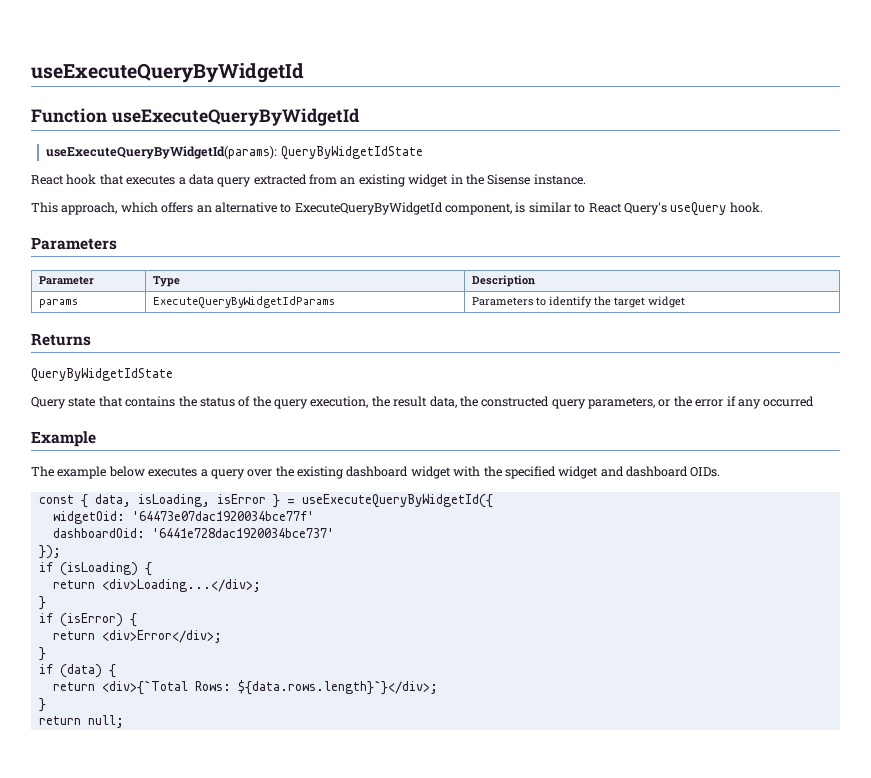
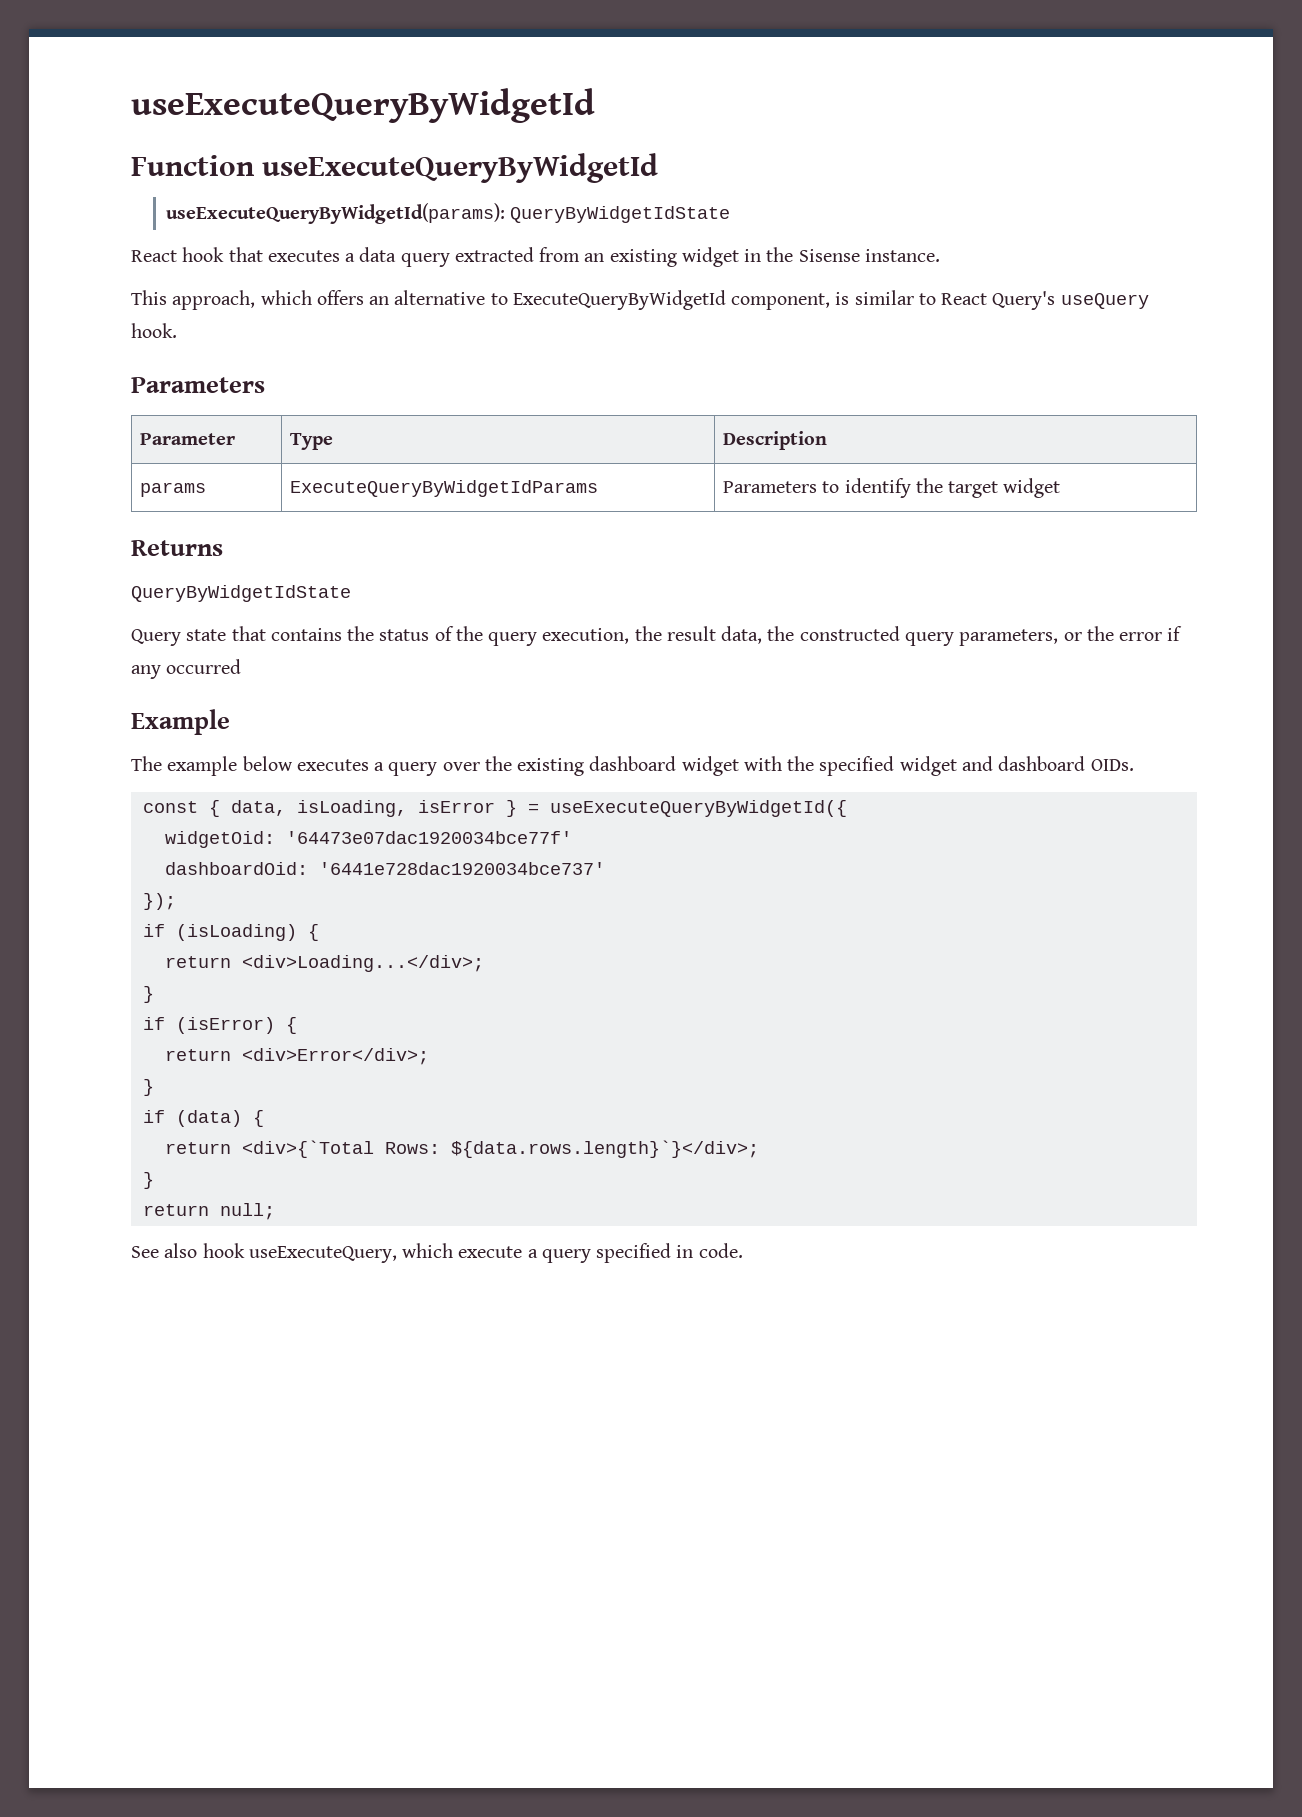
+ See also hook useExecuteQuery, which execute a query specified in code.

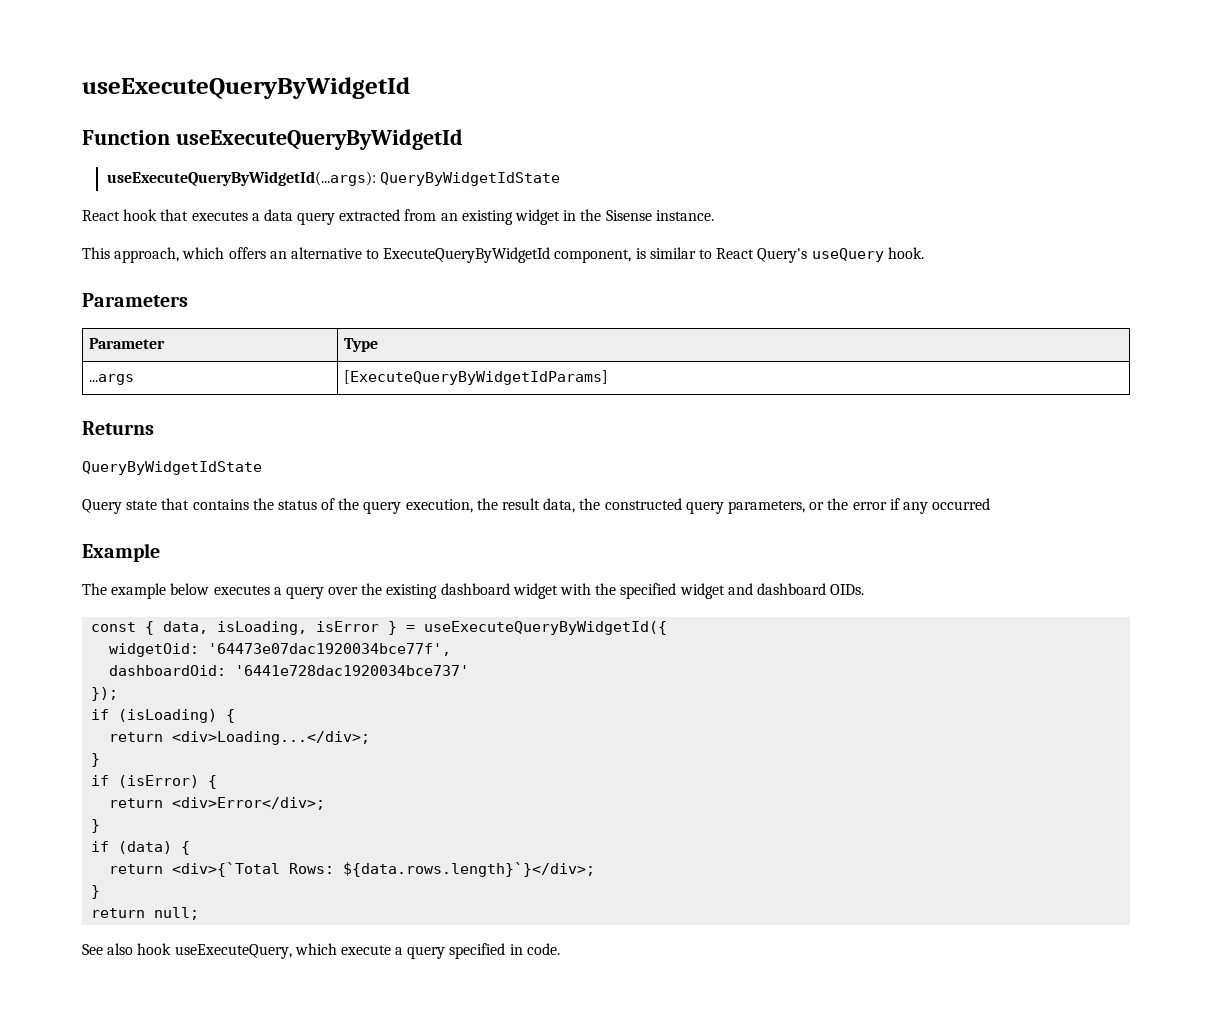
- useExecuteQueryByWidgetId(params): QueryByWidgetIdState
+ useExecuteQueryByWidgetId(...args): QueryByWidgetIdState
- Parameter | Type | Description
- params | ExecuteQueryByWidgetIdParams | Parameters to identify the target widget
+ Parameter | Type
+ ...args | [ExecuteQueryByWidgetIdParams]
- widgetOid: '64473e07dac1920034bce77f'
+ widgetOid: '64473e07dac1920034bce77f',

